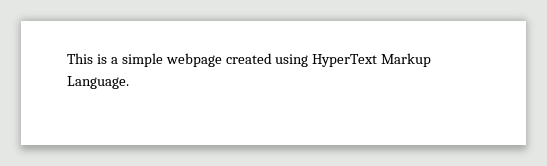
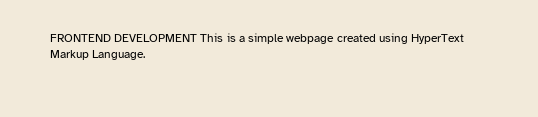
- This is a simple webpage created using HyperText Markup Language.
+ FRONTEND DEVELOPMENT This is a simple webpage created using HyperText Markup Language.

